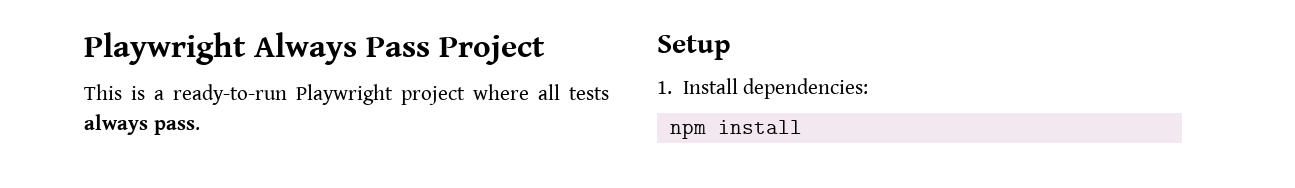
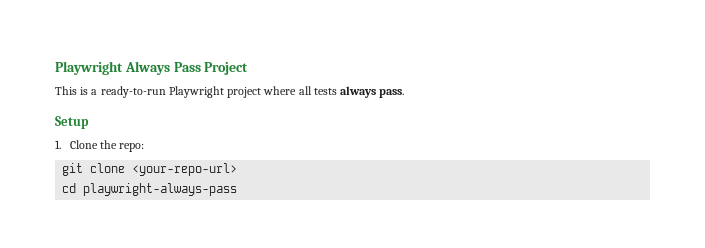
- 1. Install dependencies:
- npm install
+ 1. Clone the repo:
+ git clone <your-repo-url>
+ cd playwright-always-pass

